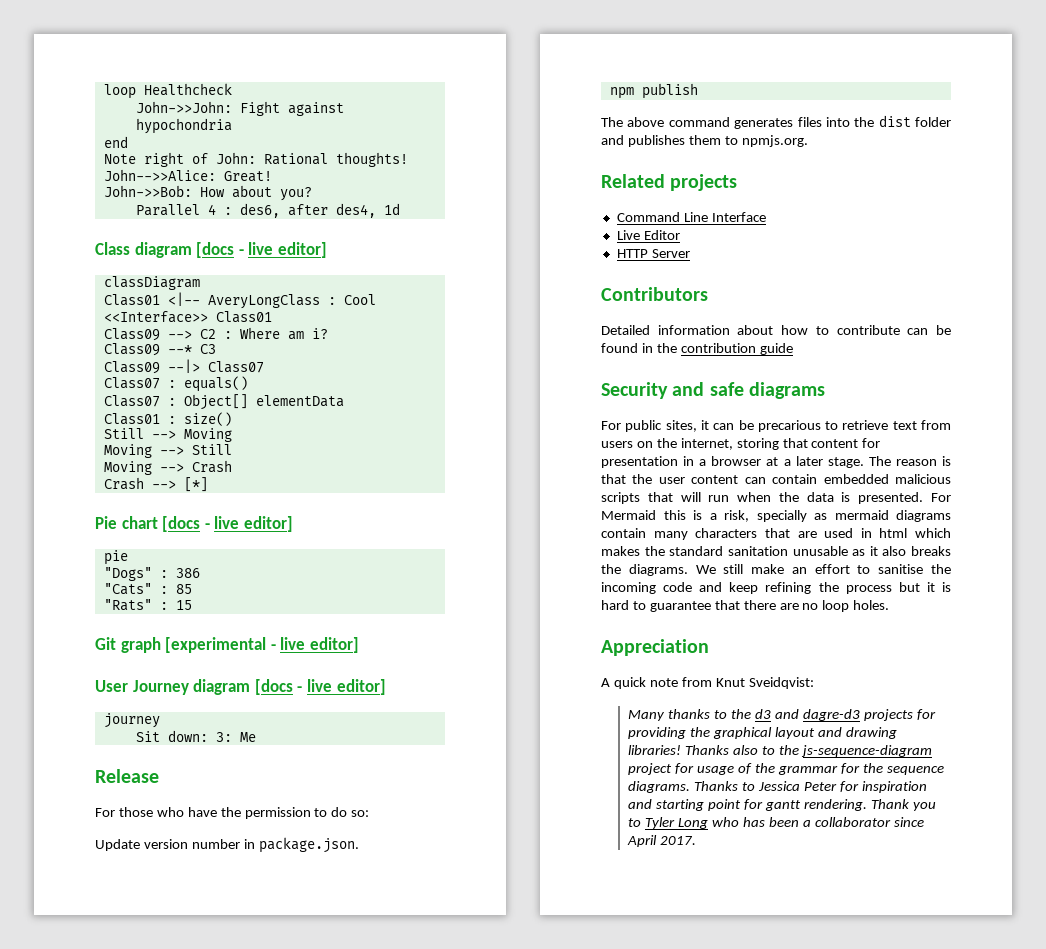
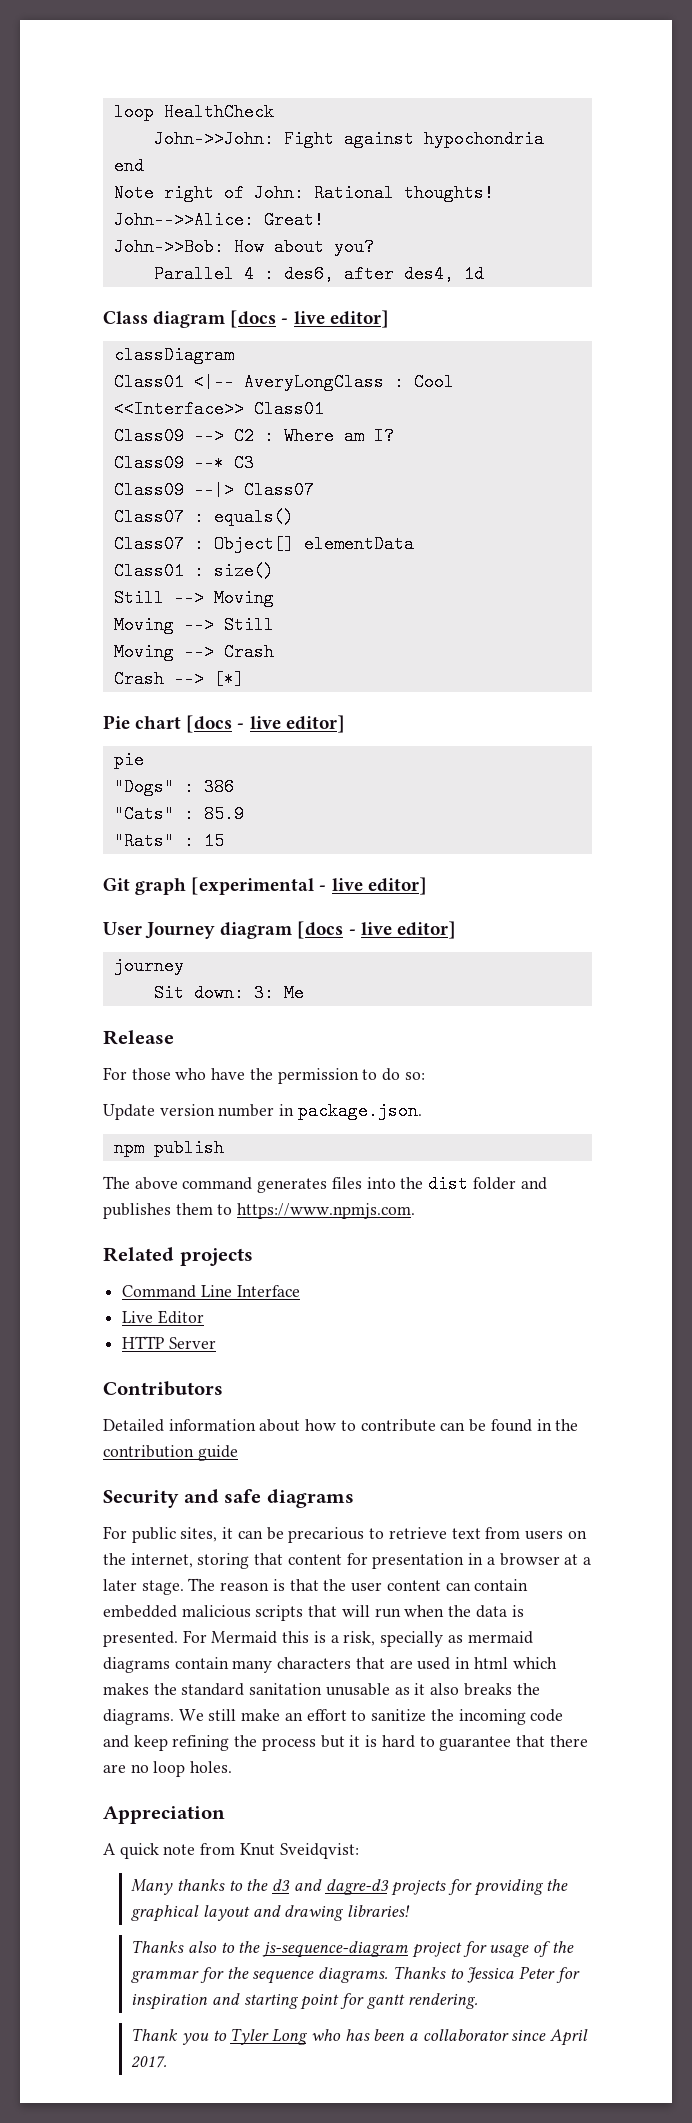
- loop Healthcheck
+ loop HealthCheck
- Class09 --> C2 : Where am i?
+ Class09 --> C2 : Where am I?
- "Cats" : 85
+ "Cats" : 85.9
- The above command generates files into the dist folder and publishes them to npmjs.org.
+ The above command generates files into the dist folder and publishes them to https://www.npmjs.com.
- We still make an effort to sanitise the incoming code and keep refining the process but it is hard to guarantee that there are no loop holes.
+ We still make an effort to sanitize the incoming code and keep refining the process but it is hard to guarantee that there are no loop holes.
- Many thanks to the d3 and dagre-d3 projects for providing the graphical layout and drawing libraries! Thanks also to the js-sequence-diagram project for usage of the grammar for the sequence diagrams.
+ Many thanks to the d3 and dagre-d3 projects for providing the graphical layout and drawing libraries!
+ Thanks also to the js-sequence-diagram project for usage of the grammar for the sequence diagrams.
- Thanks to Jessica Peter for inspiration and starting point for gantt rendering. Thank you to Tyler Long who has been a collaborator since April 2017.
+ Thanks to Jessica Peter for inspiration and starting point for gantt rendering.
+ Thank you to Tyler Long who has been a collaborator since April 2017.

